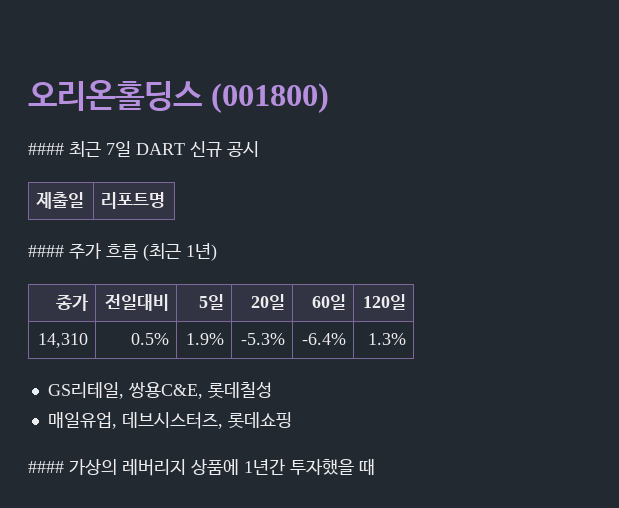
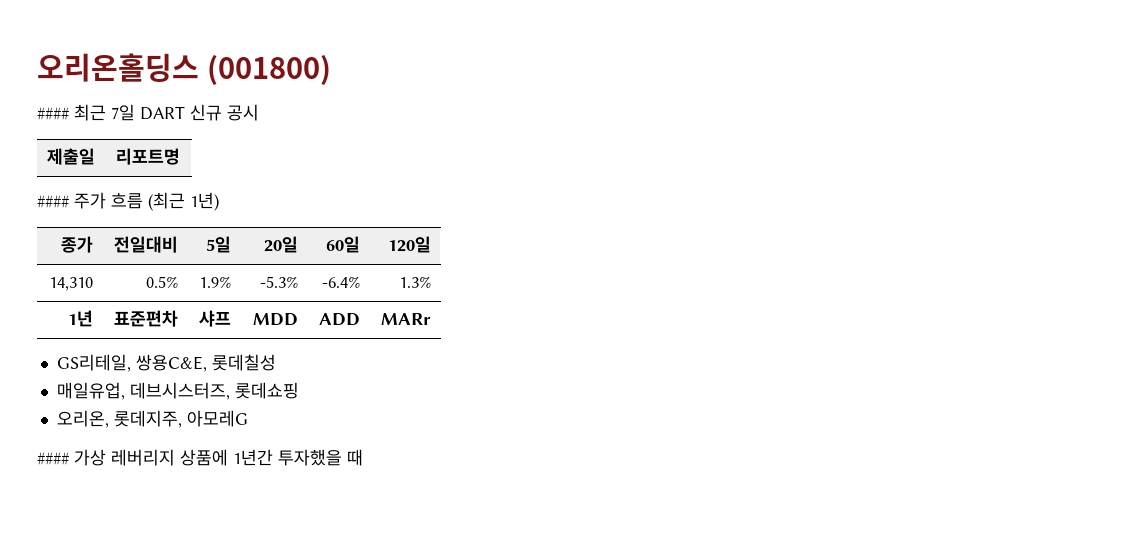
+ 1년 | 표준편차 | 샤프 | MDD | ADD | MARr
- #### 가상의 레버리지 상품에 1년간 투자했을 때
+ 오리온, 롯데지주, 아모레G
+ #### 가상 레버리지 상품에 1년간 투자했을 때

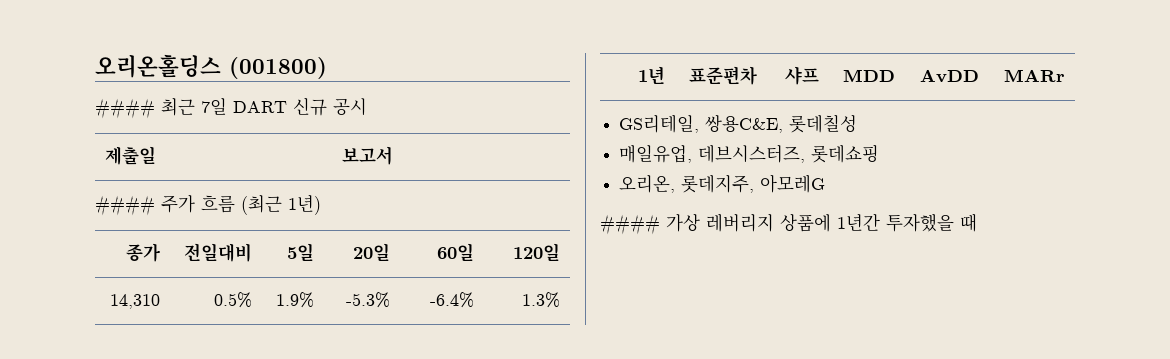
- 제출일 | 리포트명
+ 제출일 | 보고서
- 1년 | 표준편차 | 샤프 | MDD | ADD | MARr
+ 1년 | 표준편차 | 샤프 | MDD | AvDD | MARr

